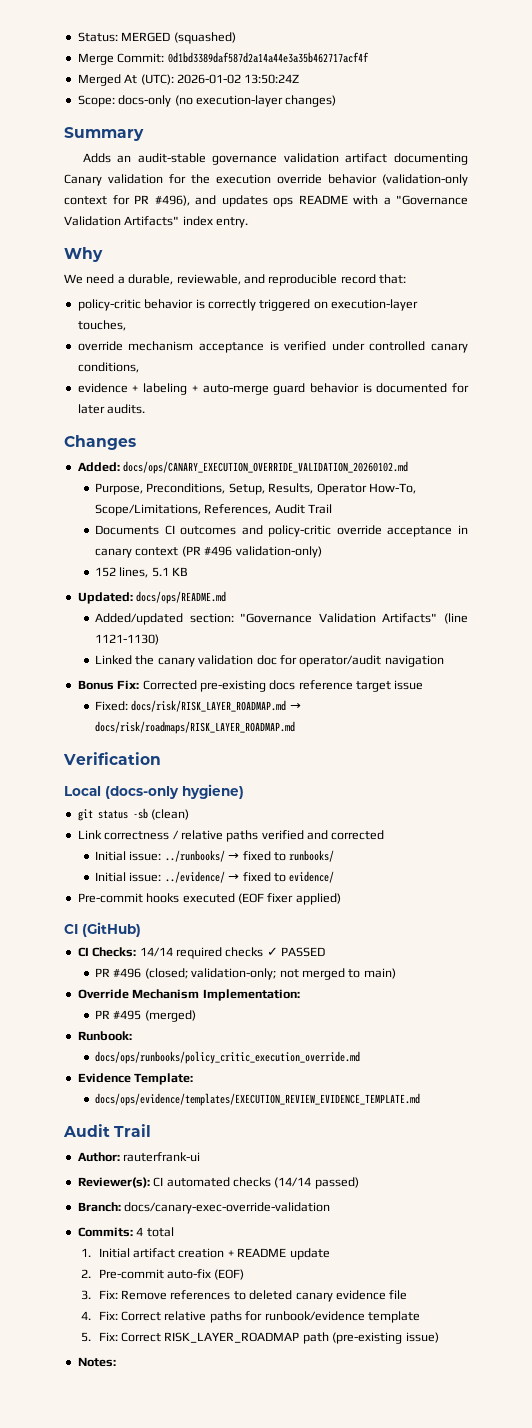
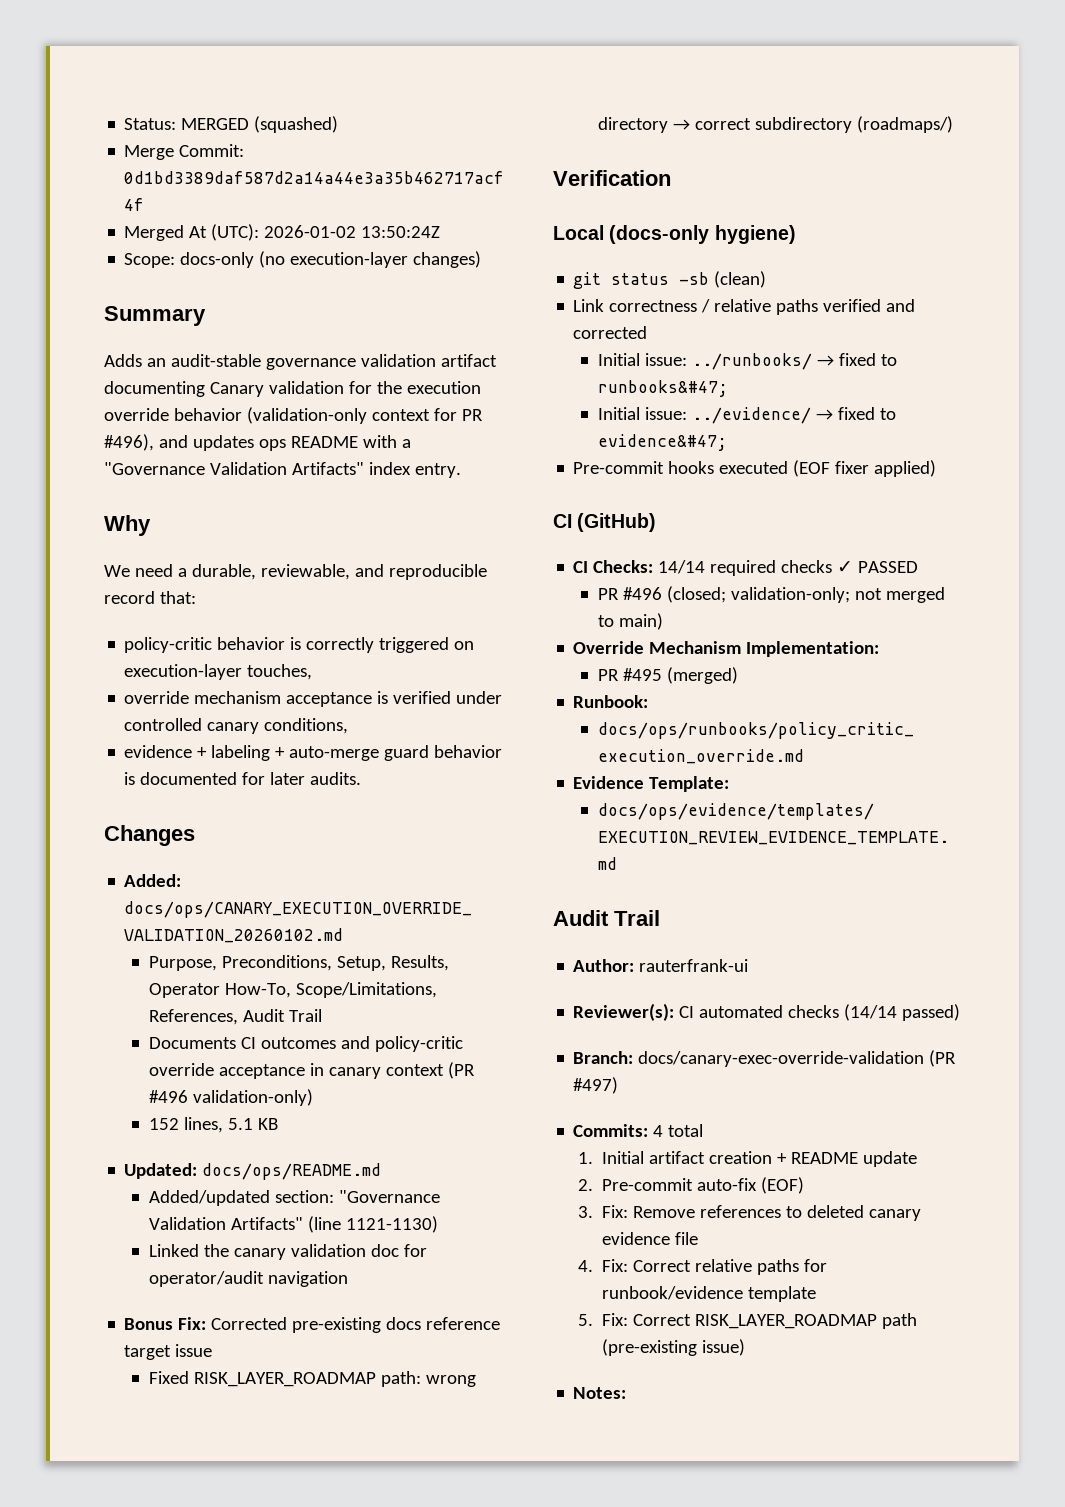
- Fixed: docs/risk/RISK_LAYER_ROADMAP.md → docs/risk/roadmaps/RISK_LAYER_ROADMAP.md
+ Fixed RISK_LAYER_ROADMAP path: wrong directory → correct subdirectory (roadmaps/)
- Initial issue: ../runbooks/ → fixed to runbooks/
+ Initial issue: ../runbooks/ → fixed to runbooks&#47;
- Initial issue: ../evidence/ → fixed to evidence/
+ Initial issue: ../evidence/ → fixed to evidence&#47;
- Branch: docs/canary-exec-override-validation
+ Branch: docs/canary-exec-override-validation (PR #497)

